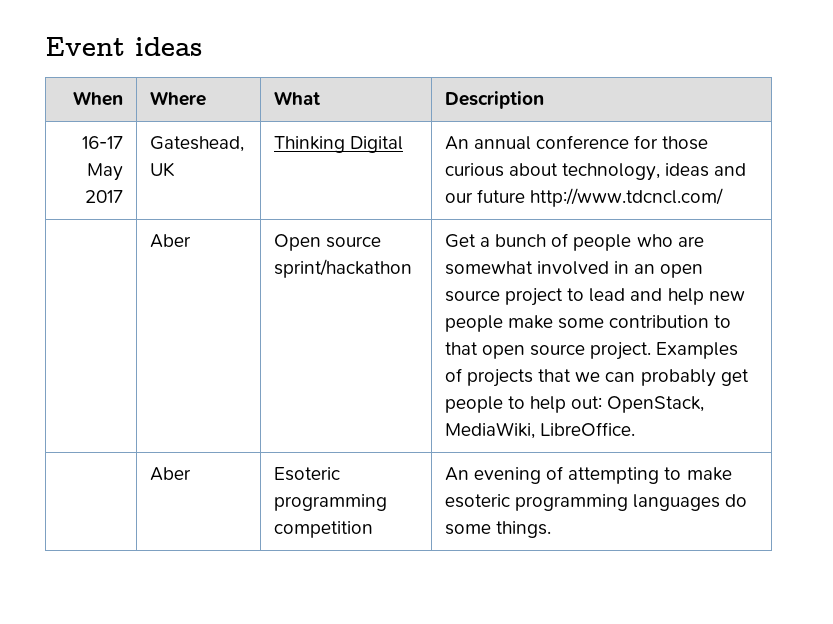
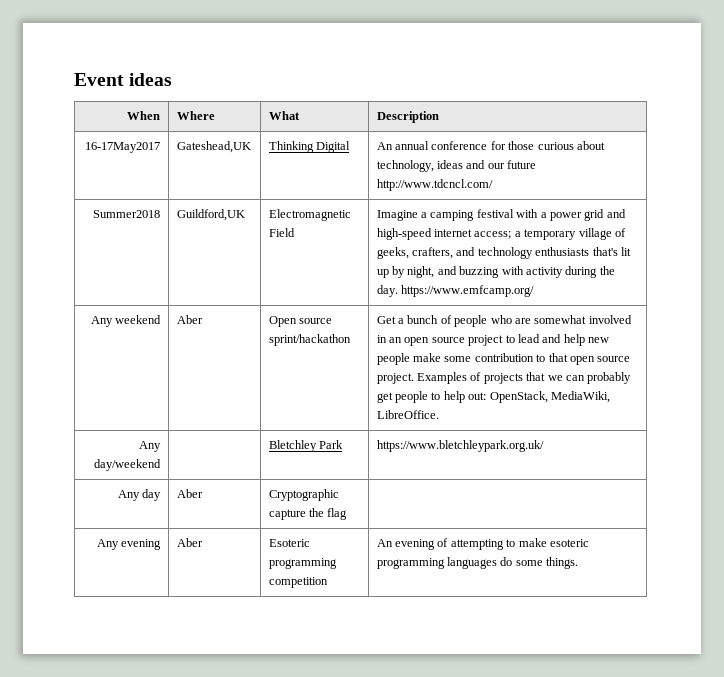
- 16-17 May 2017 | Gateshead, UK | Thinking Digital | An annual conference for those curious about technology, ideas and our future http://www.tdcncl.com/
+ 16-17May2017 | Gateshead,UK | Thinking Digital | An annual conference for those curious about technology, ideas and our future http://www.tdcncl.com/
+ Summer2018 | Guildford,UK | Electromagnetic Field | Imagine a camping festival with a power grid and high-speed internet access; a temporary village of geeks, crafters, and technology enthusiasts that's lit up by night, and buzzing with activity during the day. https://www.emfcamp.org/
+ Any weekend
- | Aber | Esoteric programming competition | An evening of attempting to make esoteric programming languages do some things.
+ Any day/weekend | | Bletchley Park | https://www.bletchleypark.org.uk/
+ Any day | Aber | Cryptographic capture the flag |
+ Any evening | Aber | Esoteric programming competition | An evening of attempting to make esoteric programming languages do some things.

